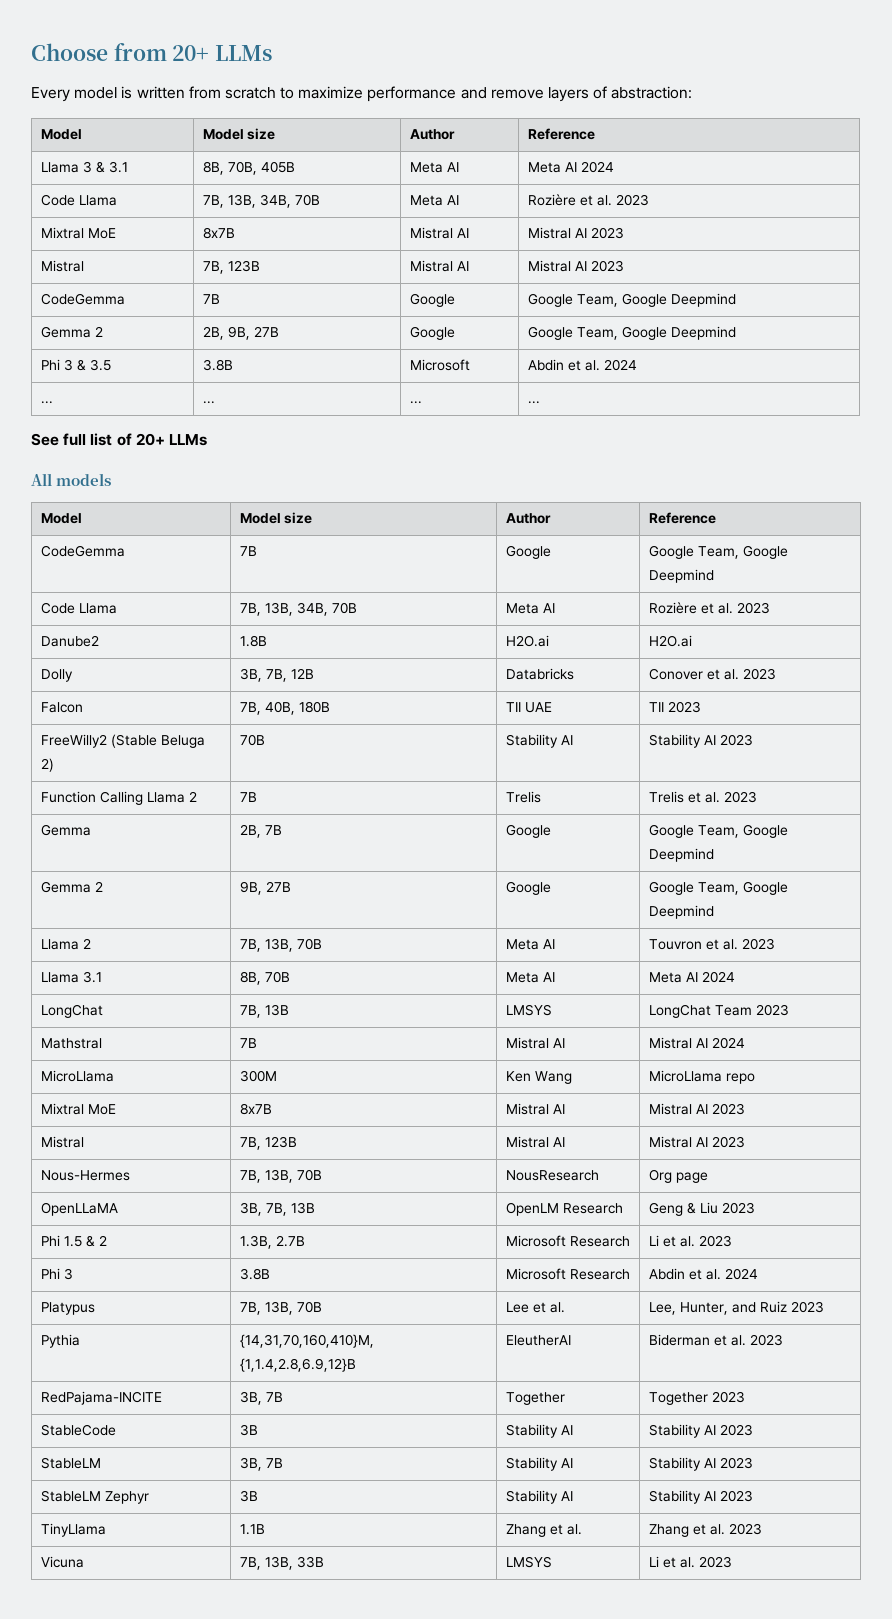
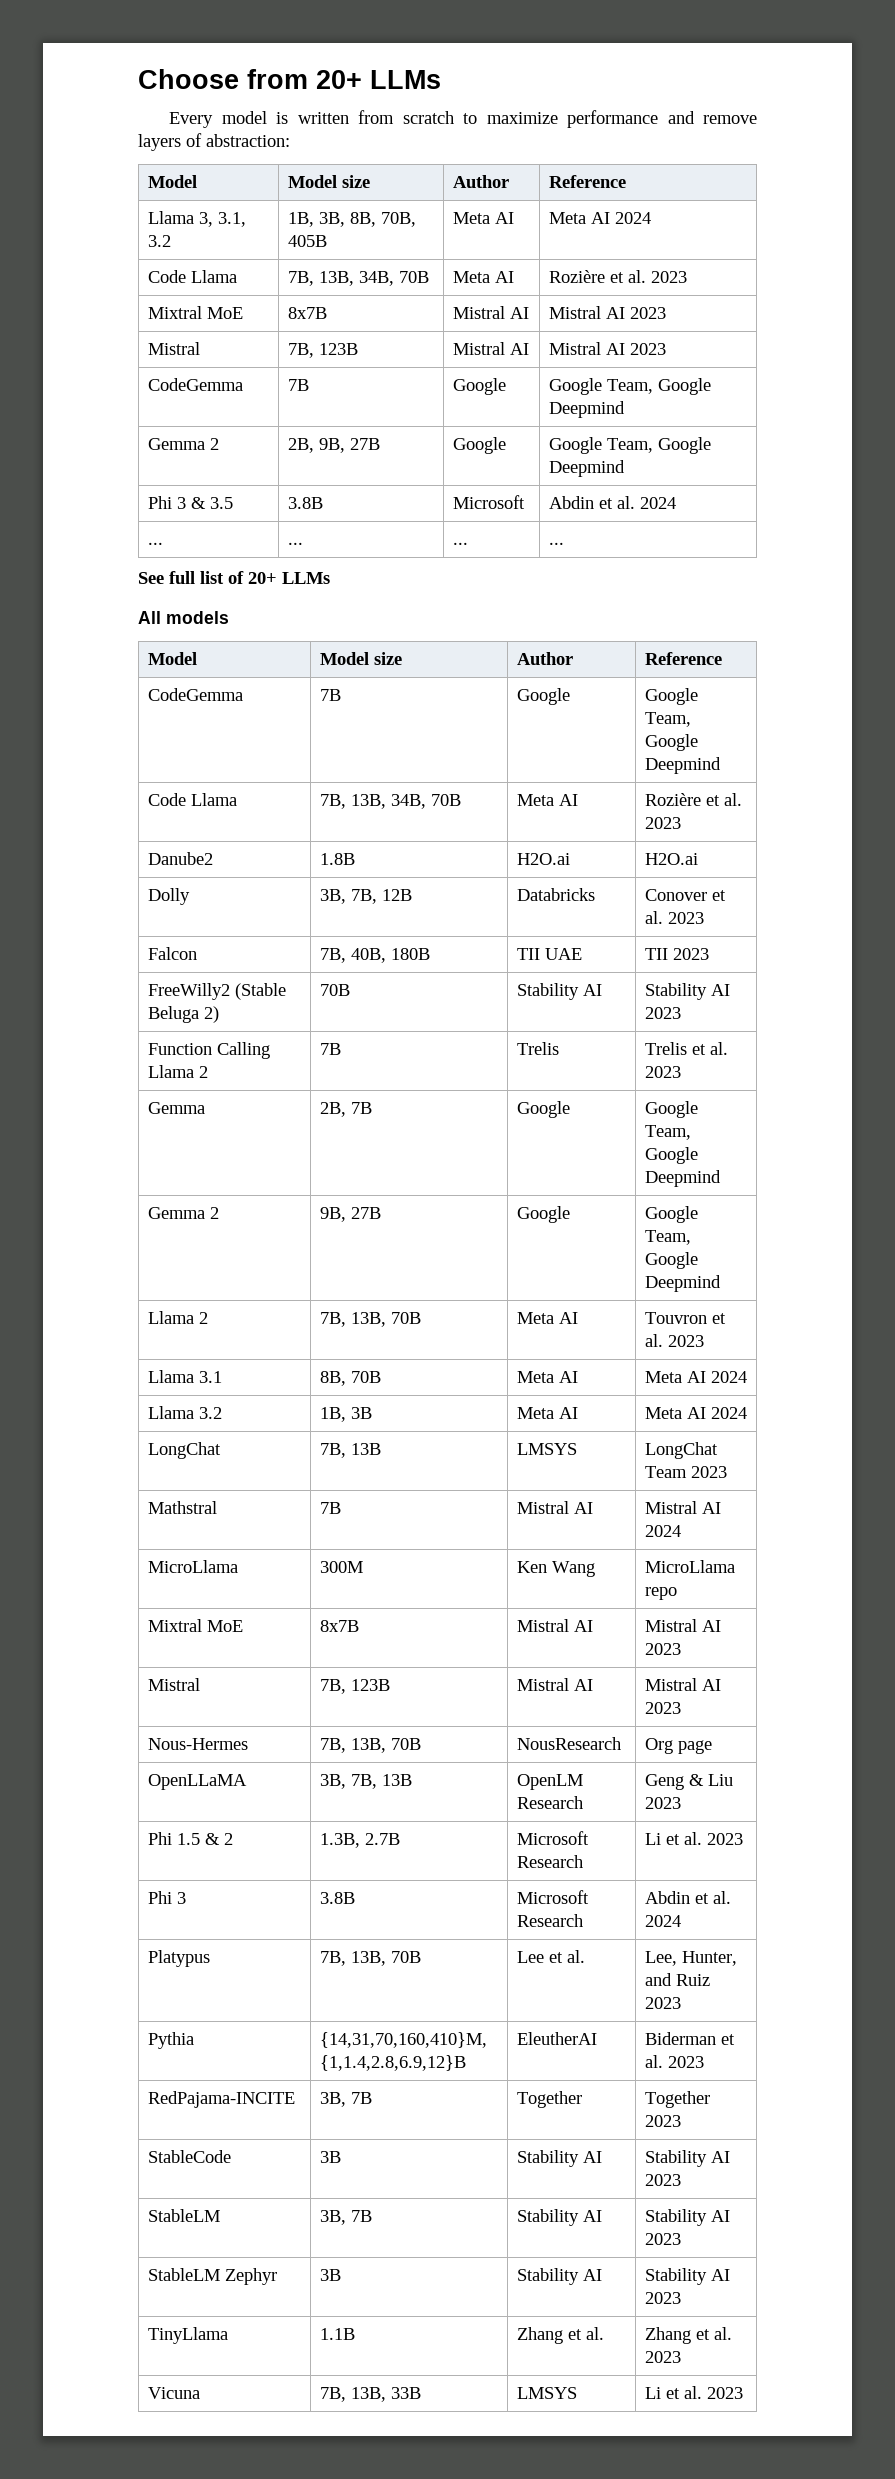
- Llama 3 & 3.1 | 8B, 70B, 405B | Meta AI | Meta AI 2024
+ Llama 3, 3.1, 3.2 | 1B, 3B, 8B, 70B, 405B | Meta AI | Meta AI 2024
+ Llama 3.2 | 1B, 3B | Meta AI | Meta AI 2024

